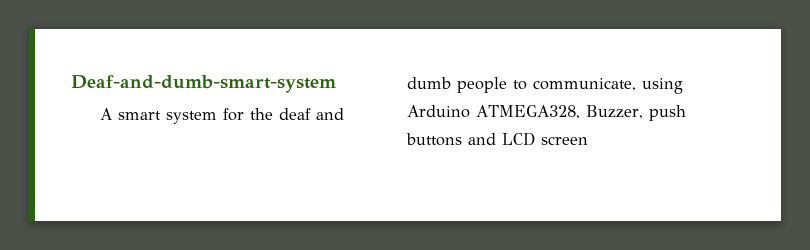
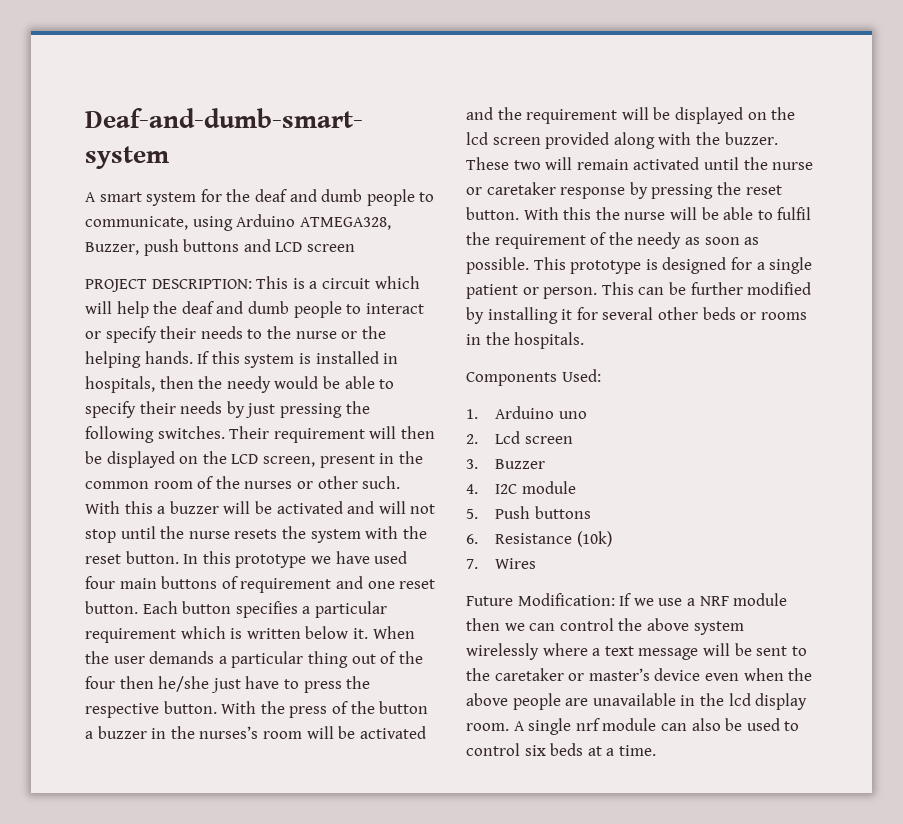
+ PROJECT DESCRIPTION: This is a circuit which will help the deaf and dumb people to interact or specify their needs to the nurse or the helping hands. If this system is installed in hospitals, then the needy would be able to specify their needs by just pressing the following switches. Their requirement will then be displayed on the LCD screen, present in the common room of the nurses or other such. With this a buzzer will be activated and will not stop until the nurse resets the system with the reset button. In this prototype we have used four main buttons of requirement and one reset button. Each button specifies a particular requirement which is written below it. When the user demands a particular thing out of the four then he/she just have to press the respective button. With the press of the button a buzzer in the nurses’s room will be activated and the requirement will be displayed on the lcd screen provided along with the buzzer. These two will remain activated until the nurse or caretaker response by pressing the reset button. With this the nurse will be able to fulfil the requirement of the needy as soon as possible. This prototype is designed for a single patient or person. This can be further modified by installing it for several other beds or rooms in the hospitals.
+ Components Used:
+ 1. Arduino uno
+ 2. Lcd screen
+ 3. Buzzer
+ 4. I2C module
+ 5. Push buttons
+ 6. Resistance (10k)
+ 7. Wires
+ Future Modification: If we use a NRF module then we can control the above system wirelessly where a text message will be sent to the caretaker or master’s device even when the above people are unavailable in the lcd display room. A single nrf module can also be used to control six beds at a time.

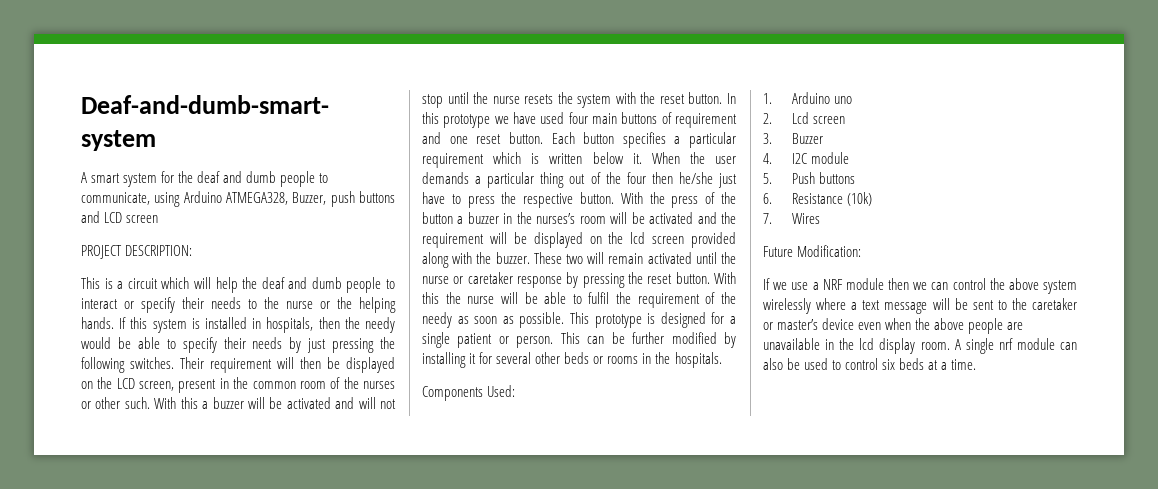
- PROJECT DESCRIPTION: This is a circuit which will help the deaf and dumb people to interact or specify their needs to the nurse or the helping hands.
+ PROJECT DESCRIPTION:
+ This is a circuit which will help the deaf and dumb people to interact or specify their needs to the nurse or the helping hands.
- Future Modification: If we use a NRF module then we can control the above system wirelessly where a text message will be sent to the caretaker or master’s device even when the above people are unavailable in the lcd display room.
+ Future Modification:
+ If we use a NRF module then we can control the above system wirelessly where a text message will be sent to the caretaker or master’s device even when the above people are unavailable in the lcd display room.

